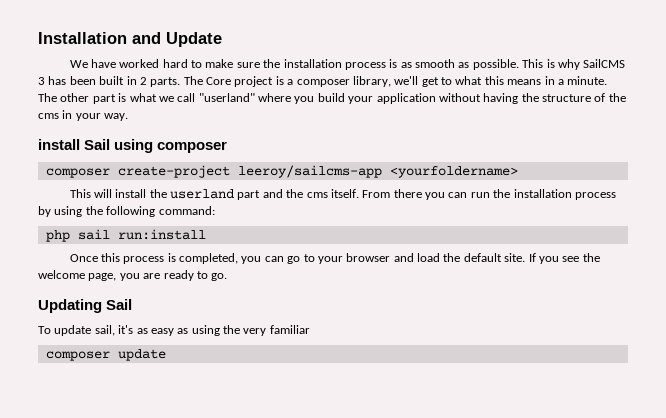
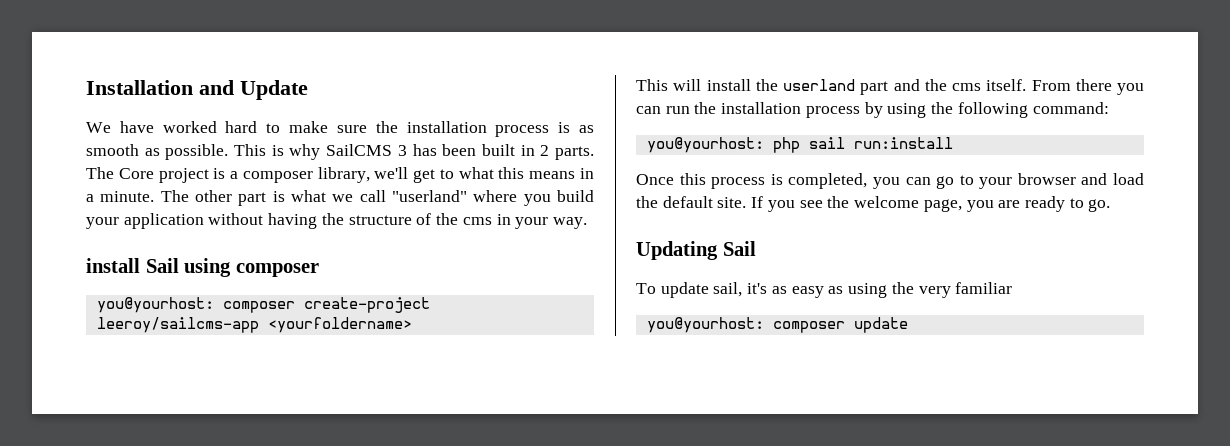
- composer create-project leeroy/sailcms-app <yourfoldername>
+ you@yourhost: composer create-project leeroy/sailcms-app <yourfoldername>
- php sail run:install
+ you@yourhost: php sail run:install
- composer update
+ you@yourhost: composer update

